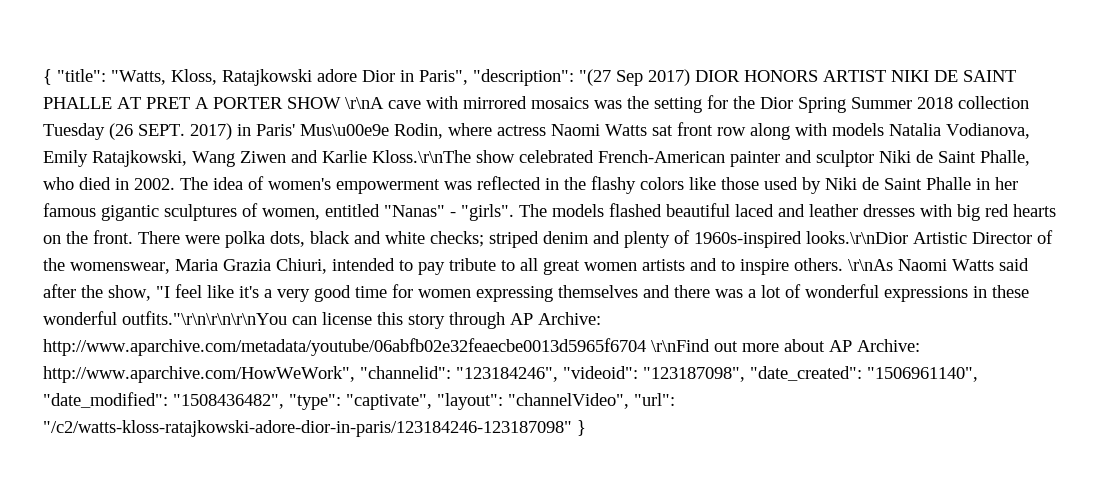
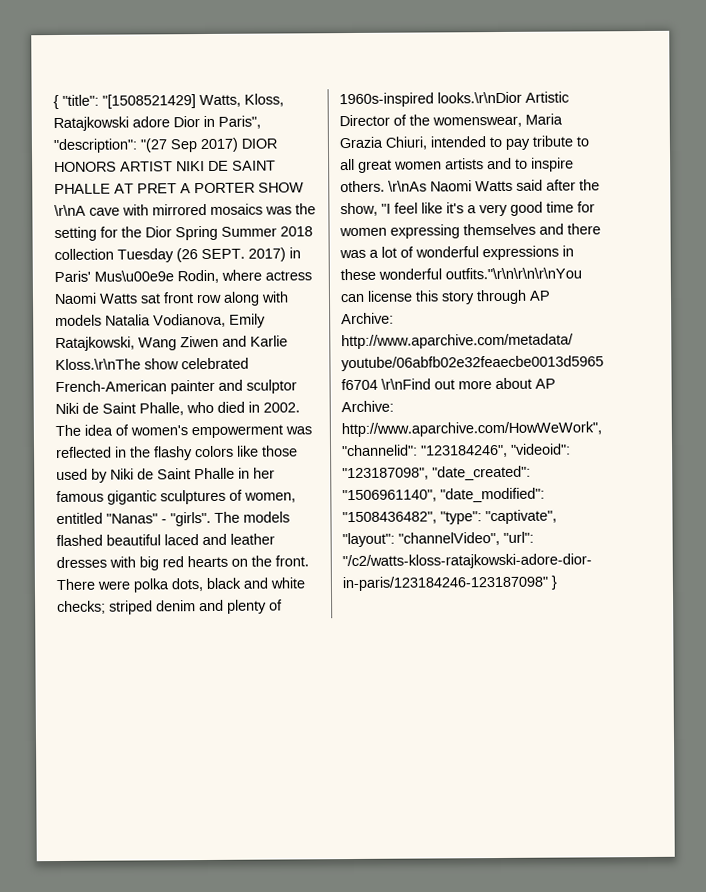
- { "title": "Watts, Kloss, Ratajkowski adore Dior in Paris", "description": "(27 Sep 2017) DIOR HONORS ARTIST NIKI DE SAINT PHALLE AT PRET A PORTER SHOW \r\nA cave with mirrored mosaics was the setting for the Dior Spring Summer 2018 collection Tuesday (26 SEPT.
+ { "title": "[1508521429] Watts, Kloss, Ratajkowski adore Dior in Paris", "description": "(27 Sep 2017) DIOR HONORS ARTIST NIKI DE SAINT PHALLE AT PRET A PORTER SHOW \r\nA cave with mirrored mosaics was the setting for the Dior Spring Summer 2018 collection Tuesday (26 SEPT.

